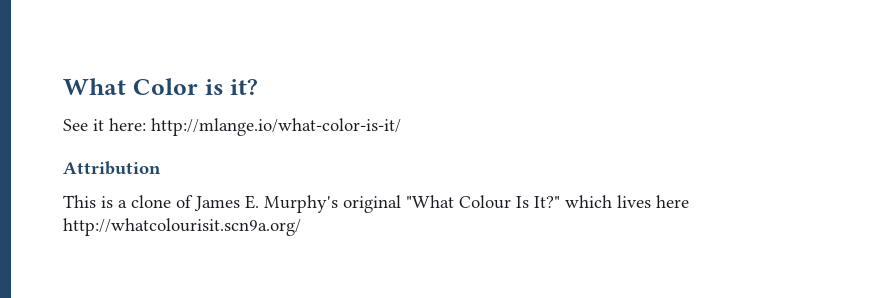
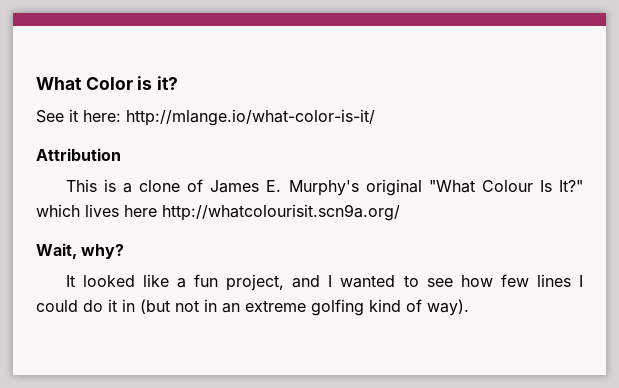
+ Wait, why?
+ It looked like a fun project, and I wanted to see how few lines I could do it in (but not in an extreme golfing kind of way).

